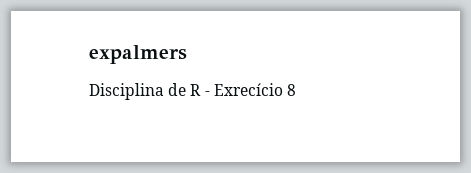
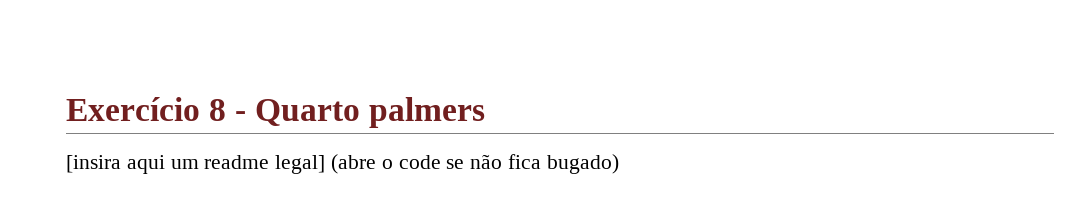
- expalmers
- Disciplina de R - Exrecício 8
+ Exercício 8 - Quarto palmers
+ [insira aqui um readme legal] (abre o code se não fica bugado)

